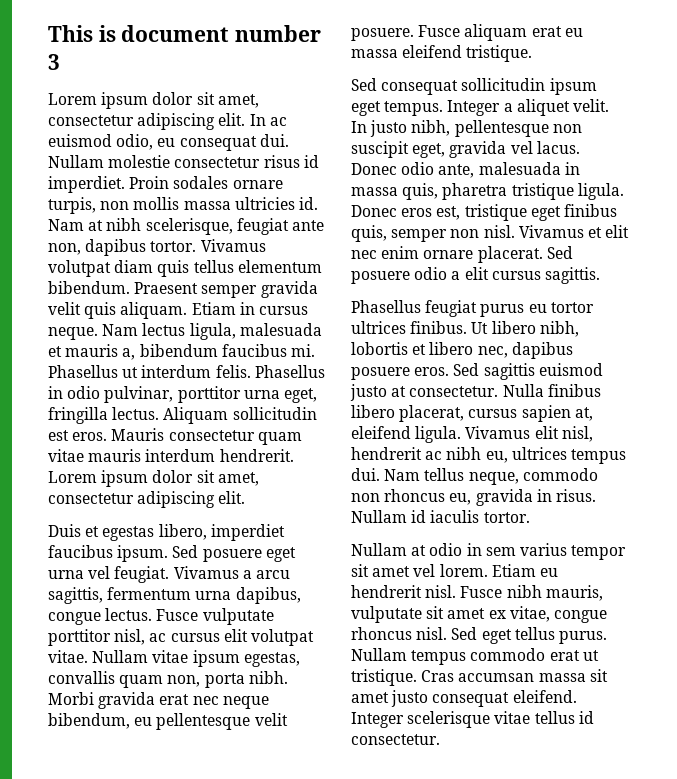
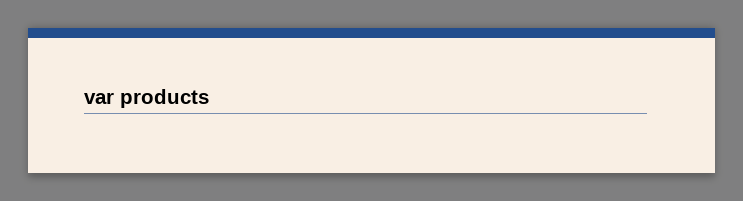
- This is document number 3
- Lorem ipsum dolor sit amet, consectetur adipiscing elit. In ac euismod odio, eu consequat dui. Nullam molestie consectetur risus id imperdiet. Proin sodales ornare turpis, non mollis massa ultricies id. Nam at nibh scelerisque, feugiat ante non, dapibus tortor. Vivamus volutpat diam quis tellus elementum bibendum. Praesent semper gravida velit quis aliquam. Etiam in cursus neque. Nam lectus ligula, malesuada et mauris a, bibendum faucibus mi. Phasellus ut interdum felis. Phasellus in odio pulvinar, porttitor urna eget, fringilla lectus. Aliquam sollicitudin est eros. Mauris consectetur quam vitae mauris interdum hendrerit. Lorem ipsum dolor sit amet, consectetur adipiscing elit.
- Duis et egestas libero, imperdiet faucibus ipsum. Sed posuere eget urna vel feugiat. Vivamus a arcu sagittis, fermentum urna dapibus, congue lectus. Fusce vulputate porttitor nisl, ac cursus elit volutpat vitae. Nullam vitae ipsum egestas, convallis quam non, porta nibh. Morbi gravida erat nec neque bibendum, eu pellentesque velit posuere. Fusce aliquam erat eu massa eleifend tristique.
- Sed consequat sollicitudin ipsum eget tempus. Integer a aliquet velit. In justo nibh, pellentesque non suscipit eget, gravida vel lacus. Donec odio ante, malesuada in massa quis, pharetra tristique ligula. Donec eros est, tristique eget finibus quis, semper non nisl. Vivamus et elit nec enim ornare placerat. Sed posuere odio a elit cursus sagittis.
- Phasellus feugiat purus eu tortor ultrices finibus. Ut libero nibh, lobortis et libero nec, dapibus posuere eros. Sed sagittis euismod justo at consectetur. Nulla finibus libero placerat, cursus sapien at, eleifend ligula. Vivamus elit nisl, hendrerit ac nibh eu, ultrices tempus dui. Nam tellus neque, commodo non rhoncus eu, gravida in risus. Nullam id iaculis tortor.
- Nullam at odio in sem varius tempor sit amet vel lorem. Etiam eu hendrerit nisl. Fusce nibh mauris, vulputate sit amet ex vitae, congue rhoncus nisl. Sed eget tellus purus. Nullam tempus commodo erat ut tristique. Cras accumsan massa sit amet justo consequat eleifend. Integer scelerisque vitae tellus id consectetur.
+ var products

